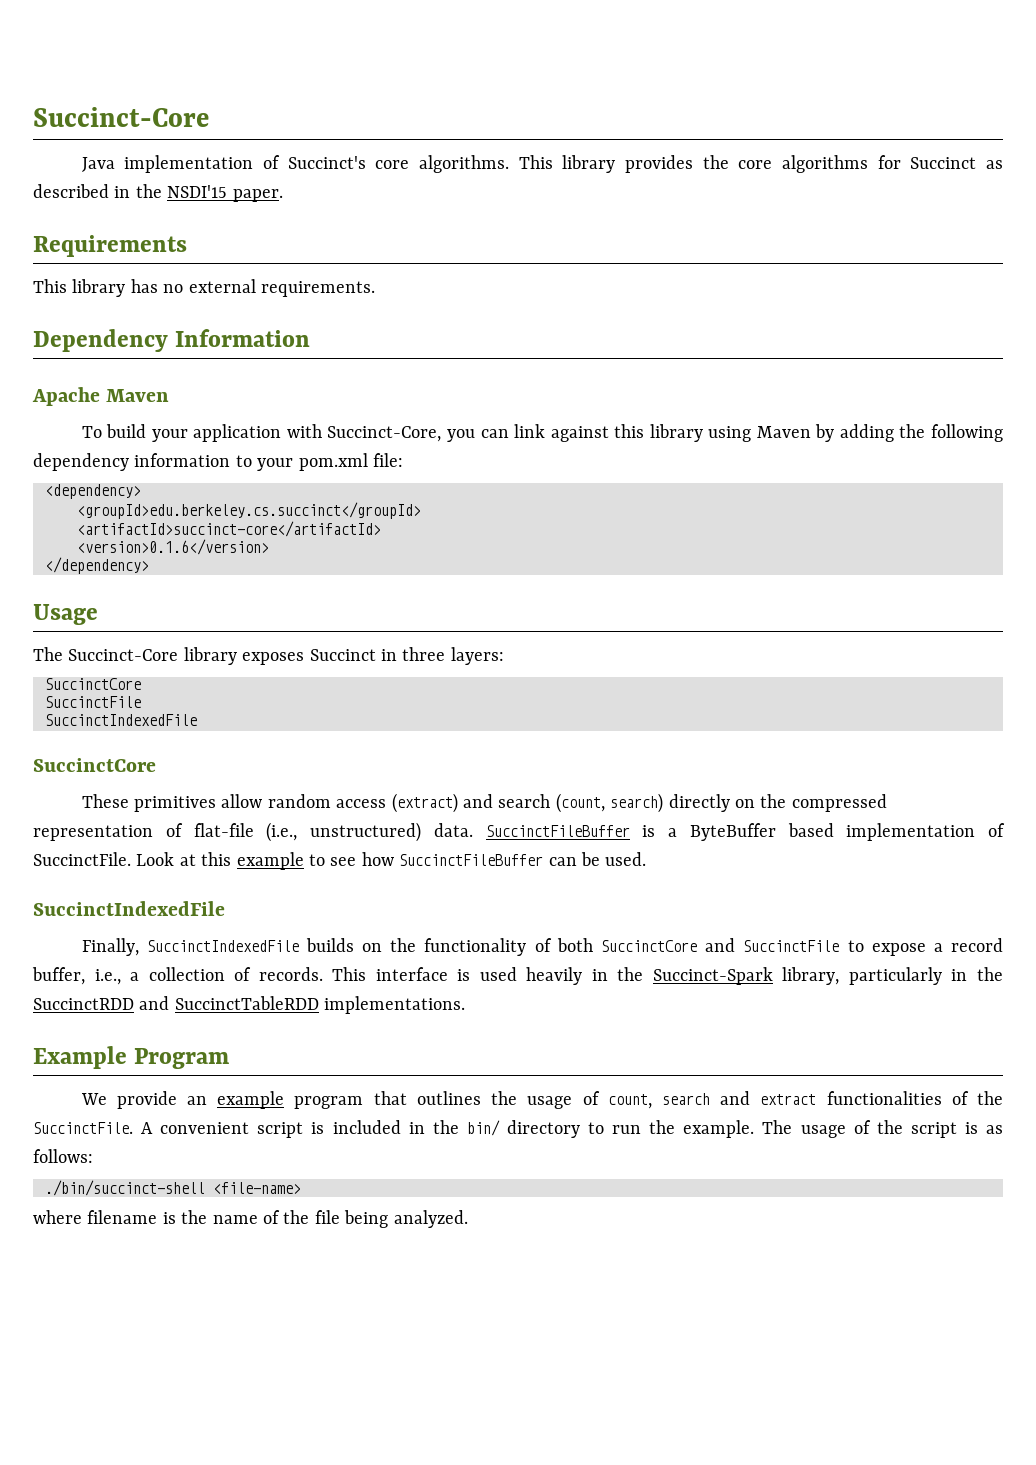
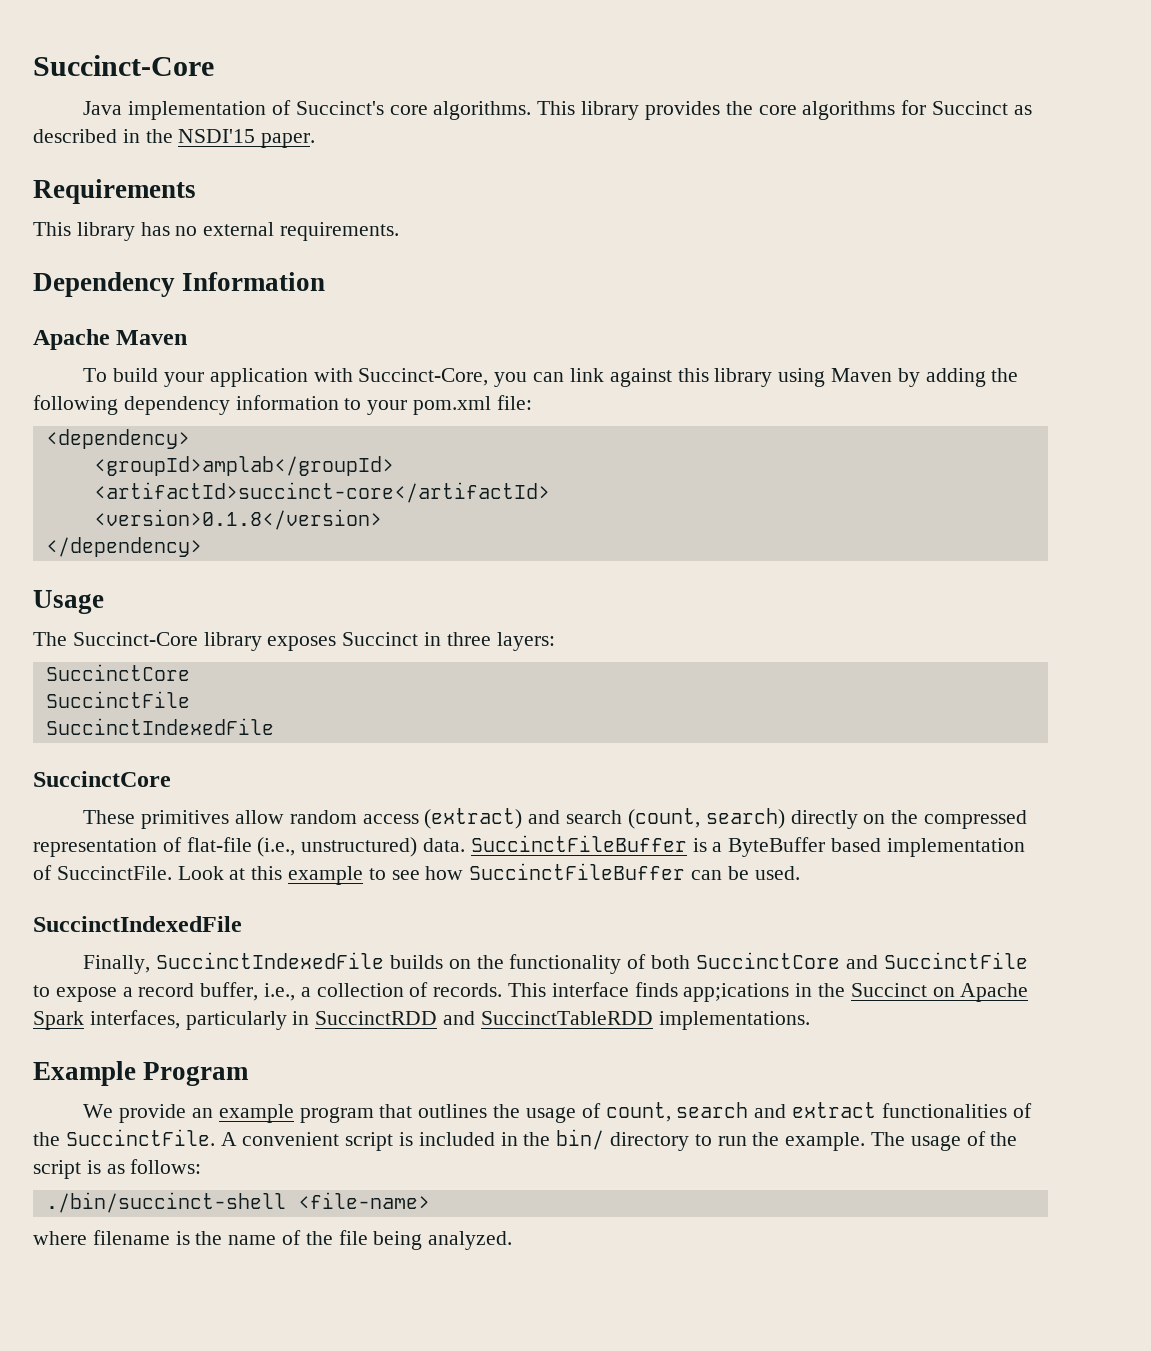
- <groupId>edu.berkeley.cs.succinct</groupId>
+ <groupId>amplab</groupId>
- <version>0.1.6</version>
+ <version>0.1.8</version>
- This interface is used heavily in the Succinct-Spark library, particularly in the SuccinctRDD and SuccinctTableRDD implementations.
+ This interface finds app;ications in the Succinct on Apache Spark interfaces, particularly in SuccinctRDD and SuccinctTableRDD implementations.

